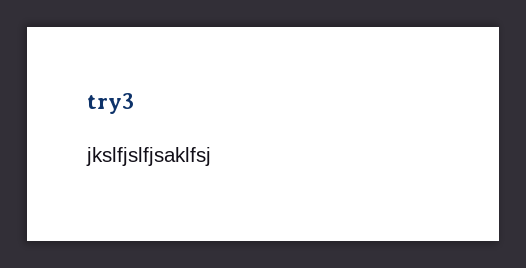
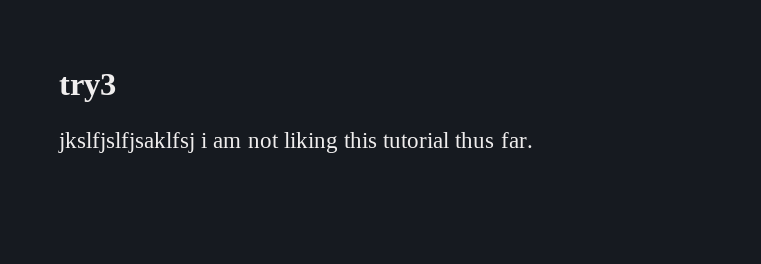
- jkslfjslfjsaklfsj
+ jkslfjslfjsaklfsj i am not liking this tutorial thus far.

